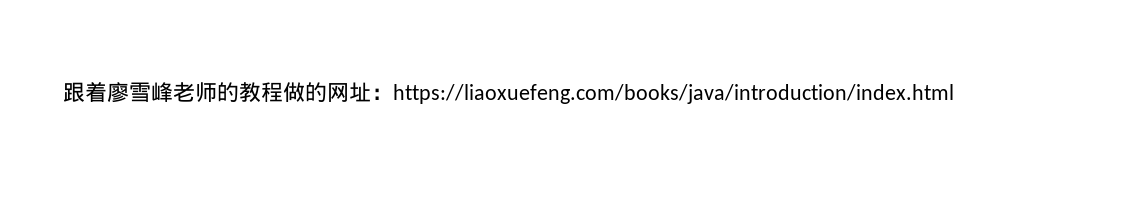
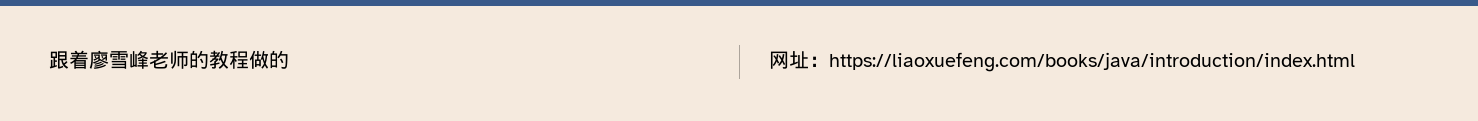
- 跟着廖雪峰老师的教程做的网址：https://liaoxuefeng.com/books/java/introduction/index.html
+ 跟着廖雪峰老师的教程做的
+ 网址：https://liaoxuefeng.com/books/java/introduction/index.html

